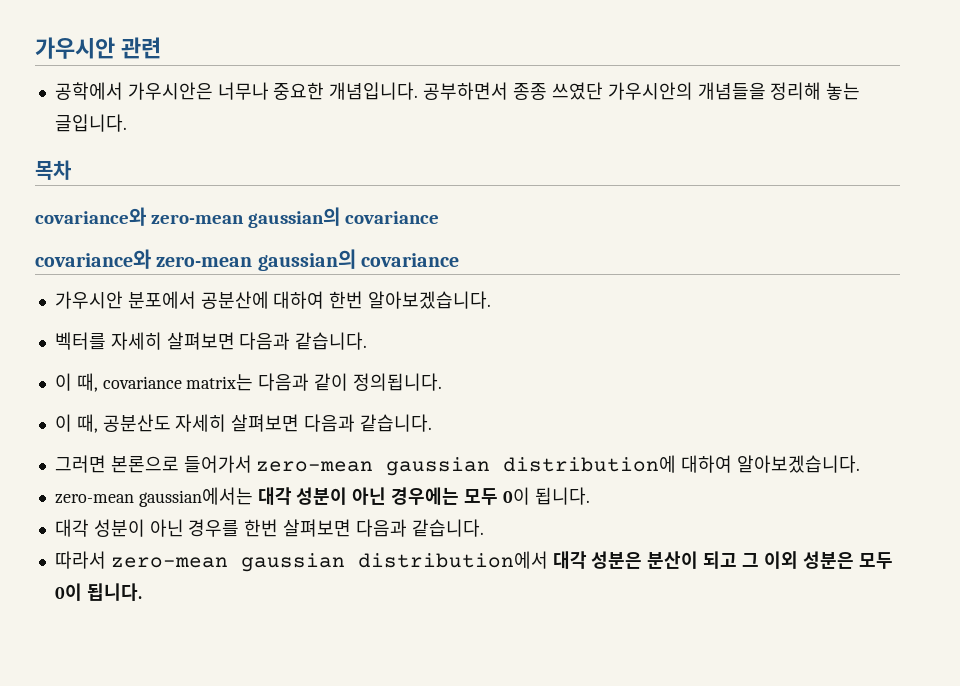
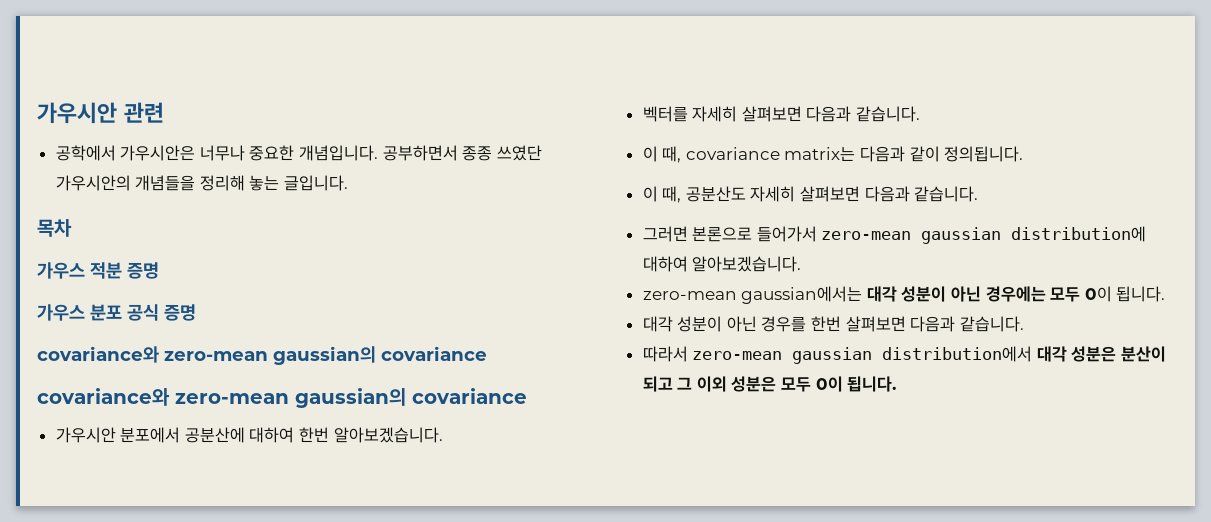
+ 가우스 적분 증명
+ 가우스 분포 공식 증명

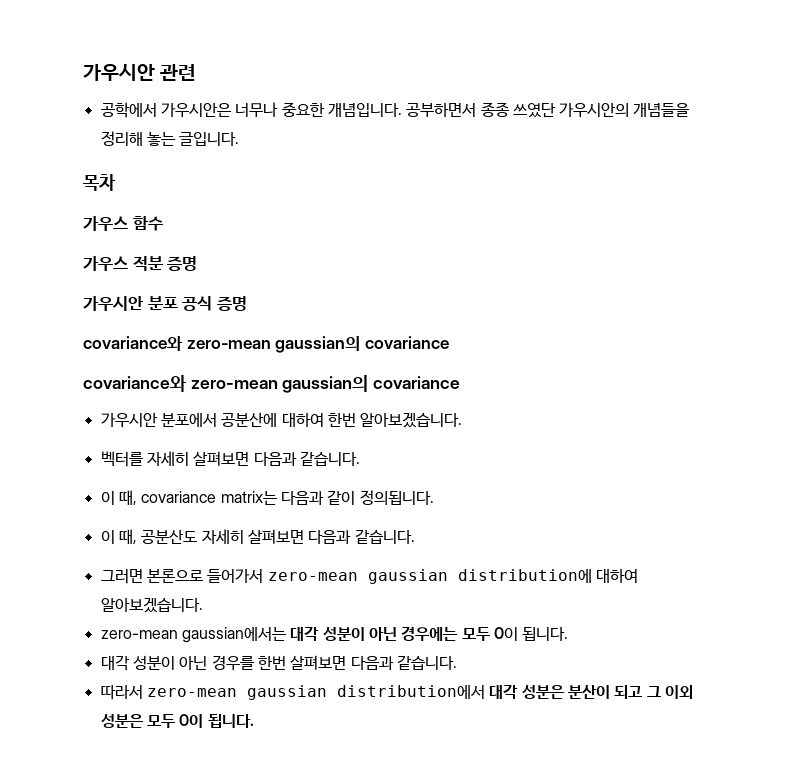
+ 가우스 함수
- 가우스 분포 공식 증명
+ 가우시안 분포 공식 증명

